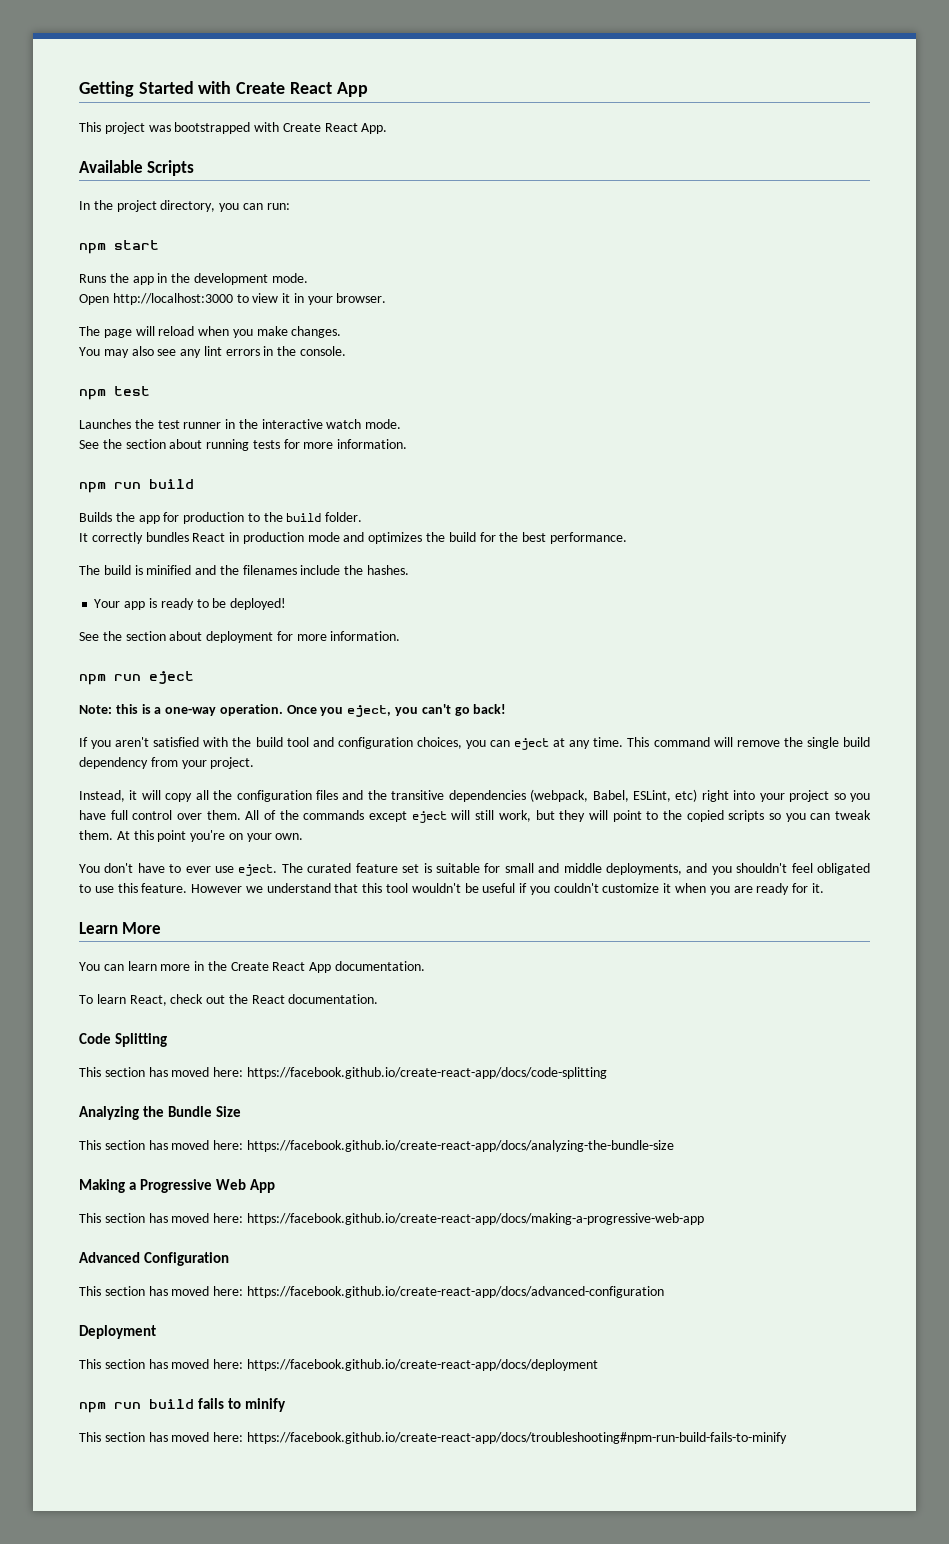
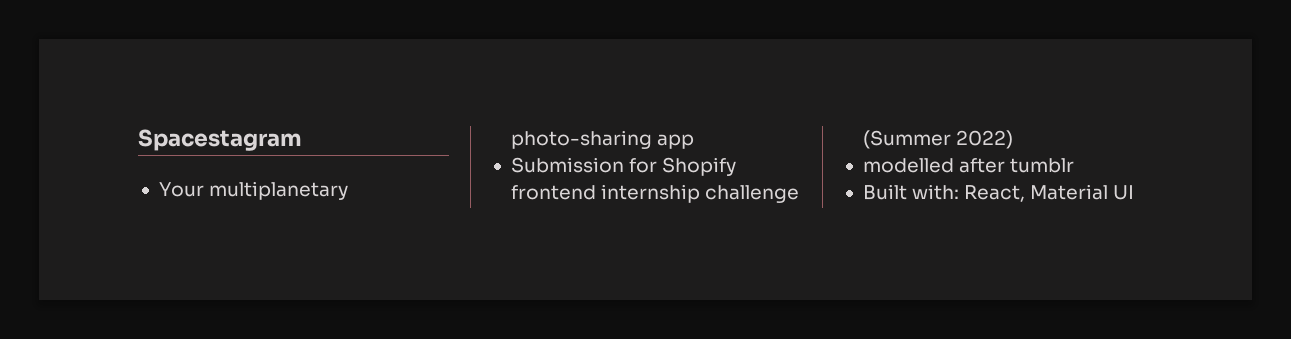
- Getting Started with Create React App
- This project was bootstrapped with Create React App.
- Available Scripts
- In the project directory, you can run:
- npm start
- Runs the app in the development mode.
- Open http://localhost:3000 to view it in your browser.
- The page will reload when you make changes.
- You may also see any lint errors in the console.
- npm test
- Launches the test runner in the interactive watch mode.
- See the section about running tests for more information.
- npm run build
- Builds the app for production to the build folder.
- It correctly bundles React in production mode and optimizes the build for the best performance.
- The build is minified and the filenames include the hashes.
+ Spacestagram
- Your app is ready to be deployed!
- See the section about deployment for more information.
- npm run eject
- Note: this is a one-way operation. Once you eject, you can't go back!
- If you aren't satisfied with the build tool and configuration choices, you can eject at any time. This command will remove the single build dependency from your project.
- Instead, it will copy all the configuration files and the transitive dependencies (webpack, Babel, ESLint, etc) right into your project so you have full control over them. All of the commands except eject will still work, but they will point to the copied scripts so you can tweak them. At this point you're on your own.
- You don't have to ever use eject. The curated feature set is suitable for small and middle deployments, and you shouldn't feel obligated to use this feature. However we understand that this tool wouldn't be useful if you couldn't customize it when you are ready for it.
- Learn More
- You can learn more in the Create React App documentation.
- To learn React, check out the React documentation.
- Code Splitting
- This section has moved here: https://facebook.github.io/create-react-app/docs/code-splitting
- Analyzing the Bundle Size
- This section has moved here: https://facebook.github.io/create-react-app/docs/analyzing-the-bundle-size
- Making a Progressive Web App
- This section has moved here: https://facebook.github.io/create-react-app/docs/making-a-progressive-web-app
- Advanced Configuration
- This section has moved here: https://facebook.github.io/create-react-app/docs/advanced-configuration
- Deployment
- This section has moved here: https://facebook.github.io/create-react-app/docs/deployment
- npm run build fails to minify
- This section has moved here: https://facebook.github.io/create-react-app/docs/troubleshooting#npm-run-build-fails-to-minify
+ Your multiplanetary photo-sharing app
+ Submission for Shopify frontend internship challenge (Summer 2022)
+ modelled after tumblr
+ Built with: React, Material UI

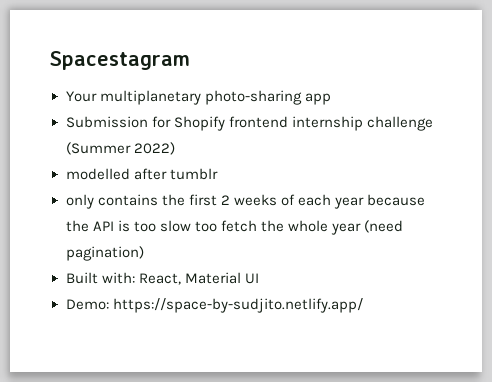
+ only contains the first 2 weeks of each year because the API is too slow too fetch the whole year (need pagination)
+ Demo: https://space-by-sudjito.netlify.app/

